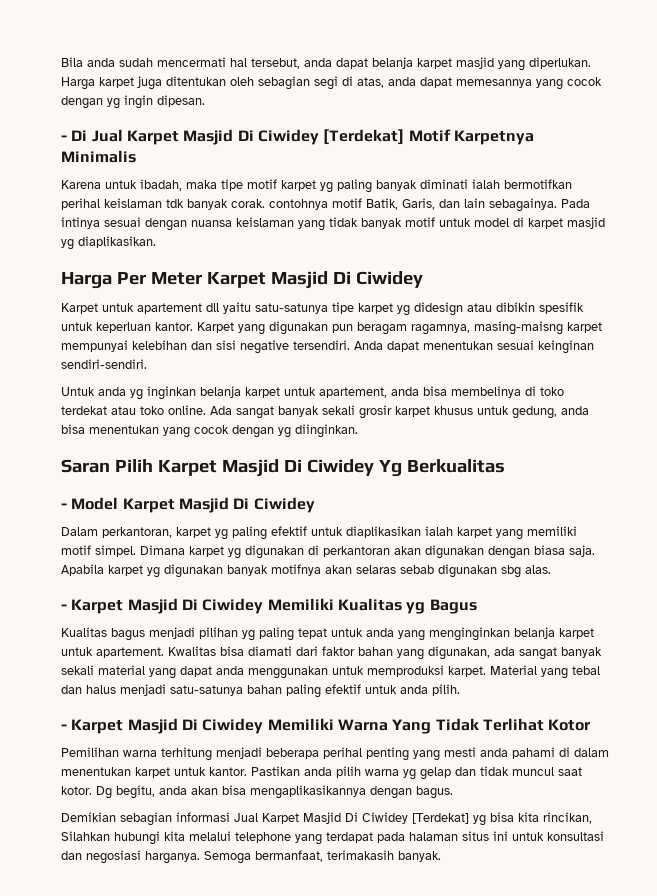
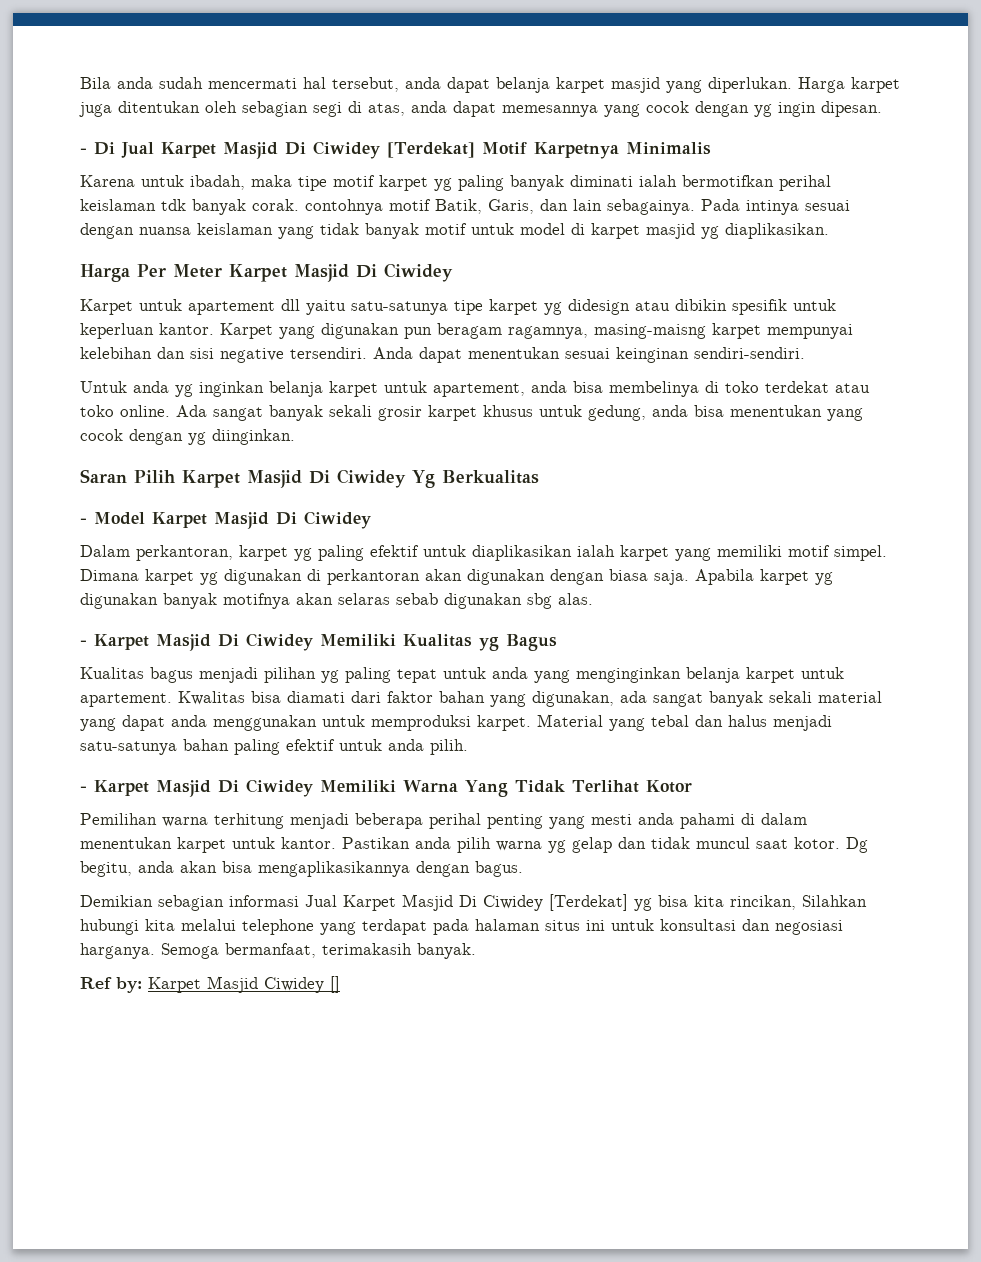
+ Ref by: Karpet Masjid Ciwidey []

